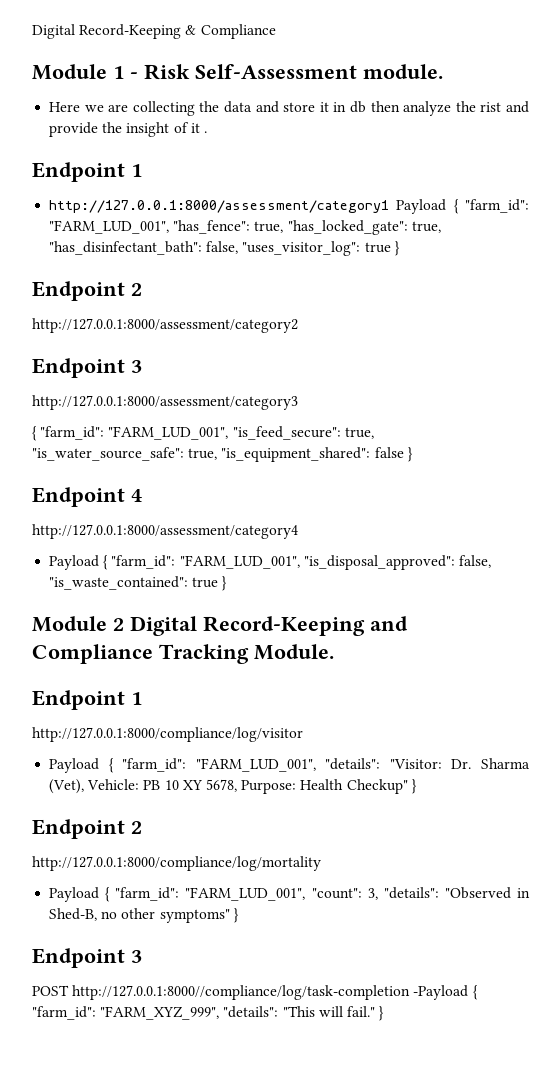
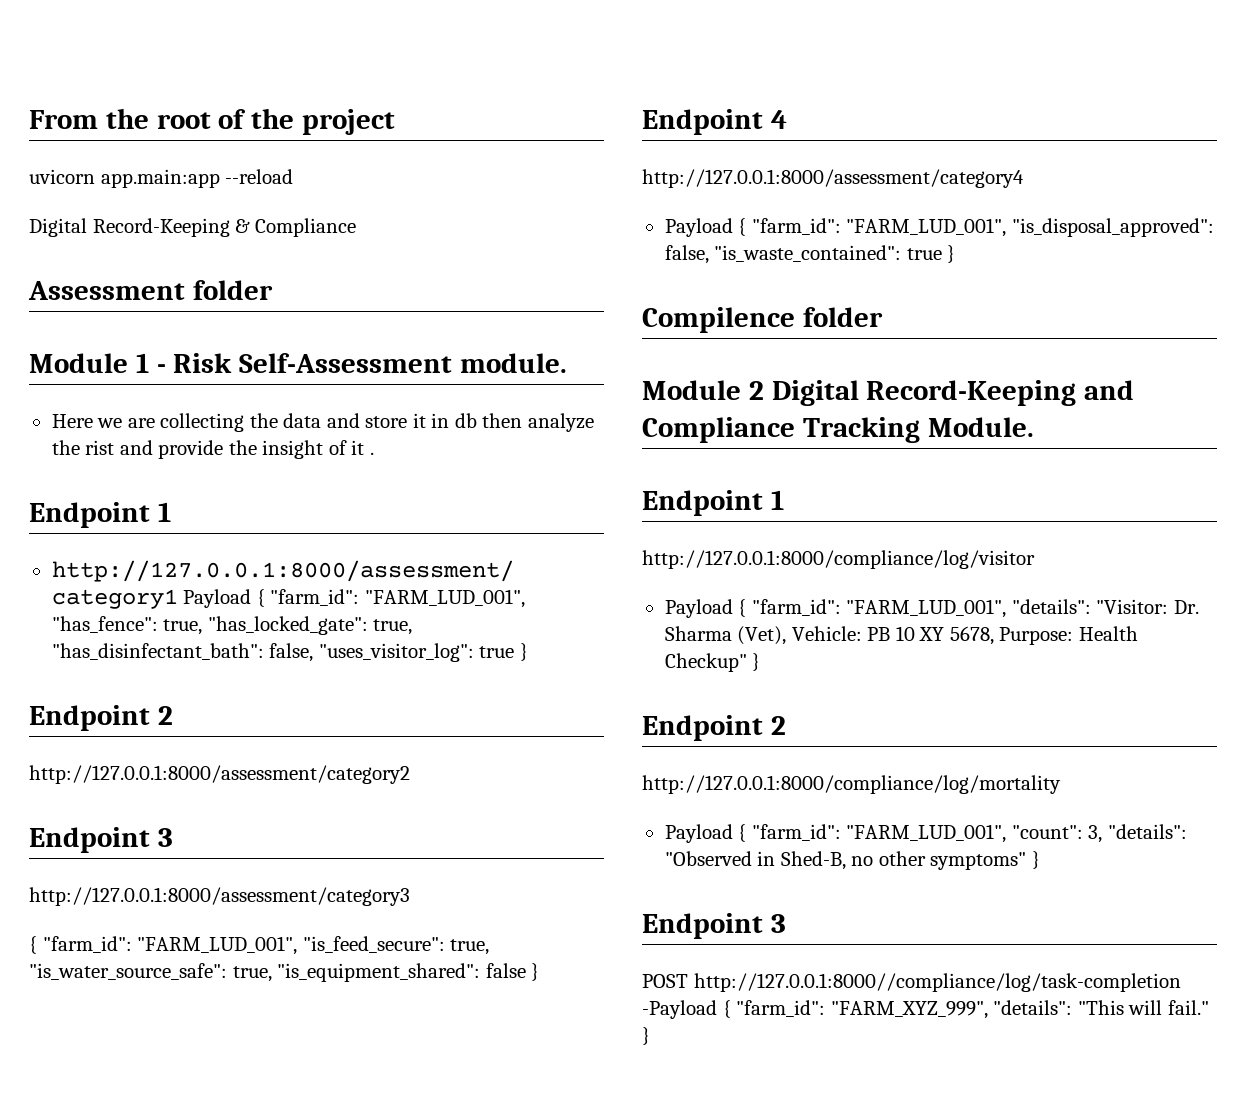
+ From the root of the project
+ uvicorn app.main:app --reload
+ Assessment folder
+ Compilence folder

